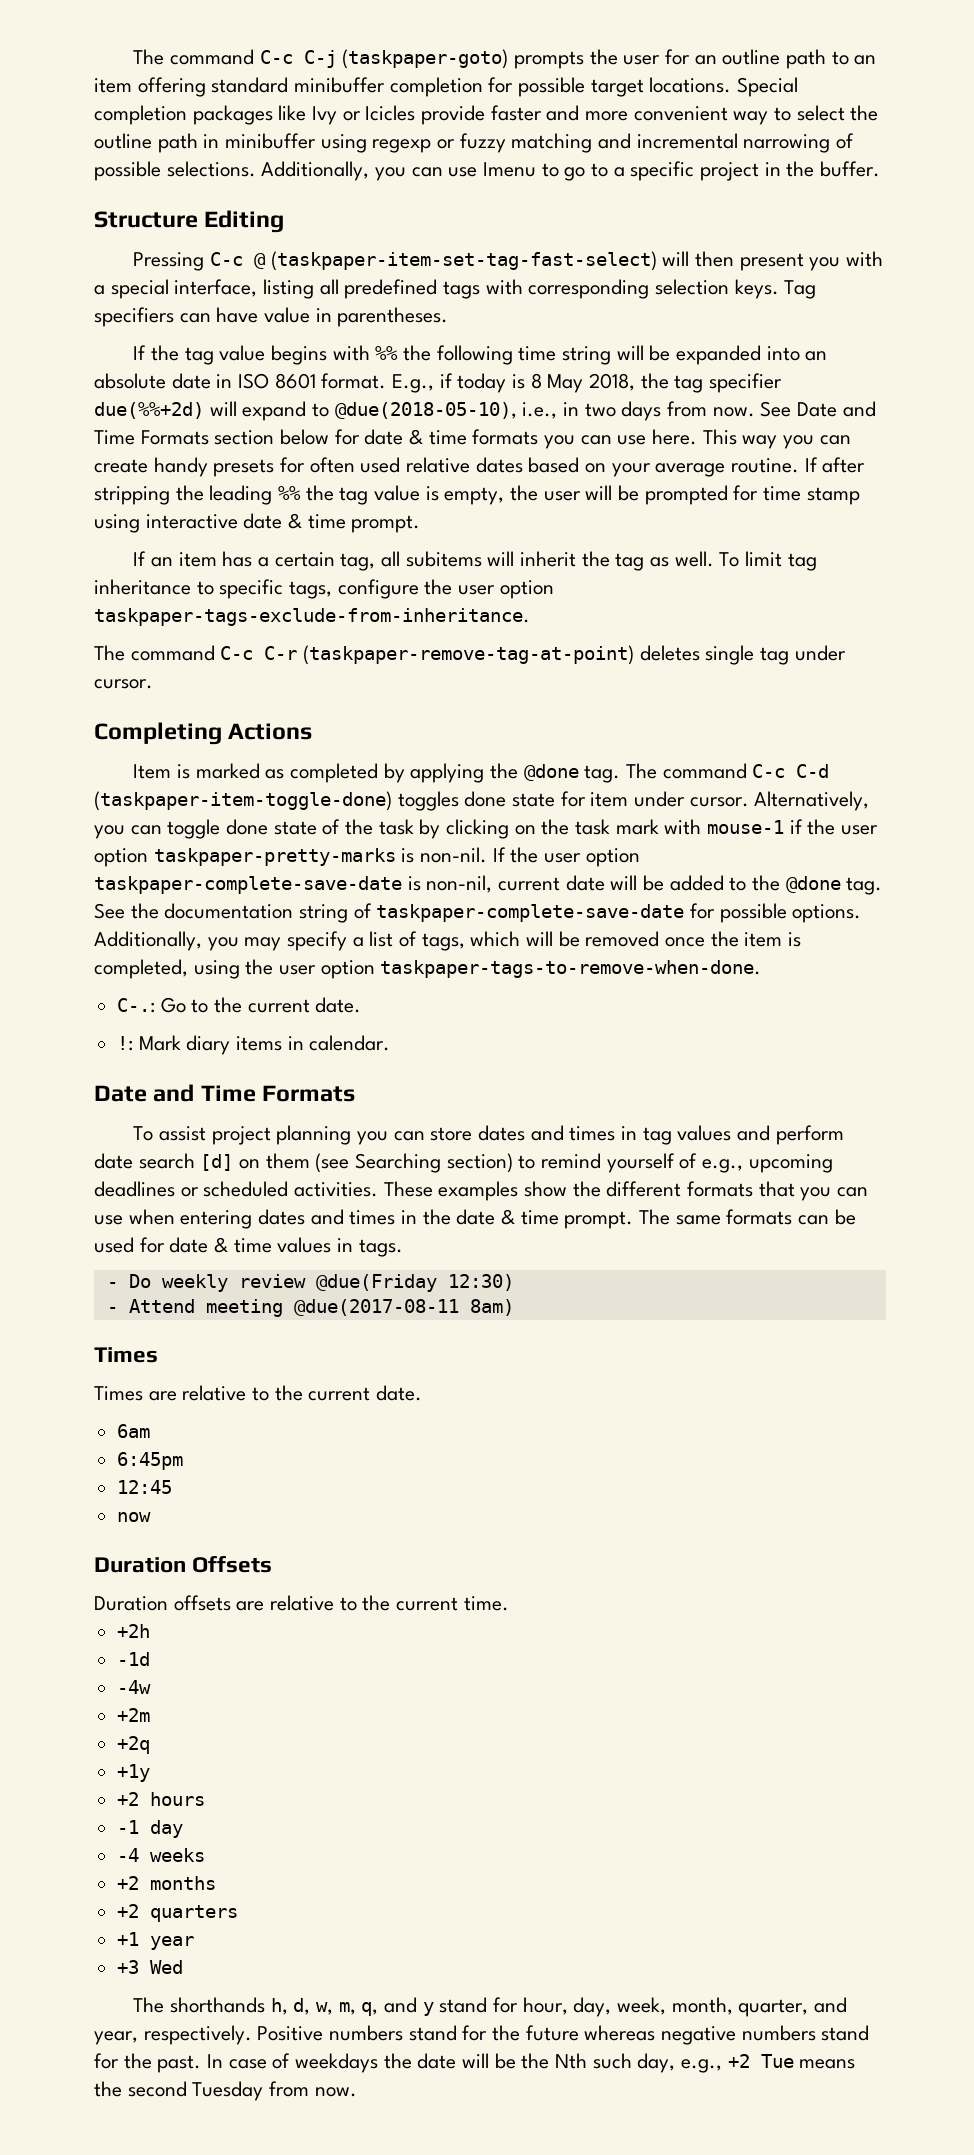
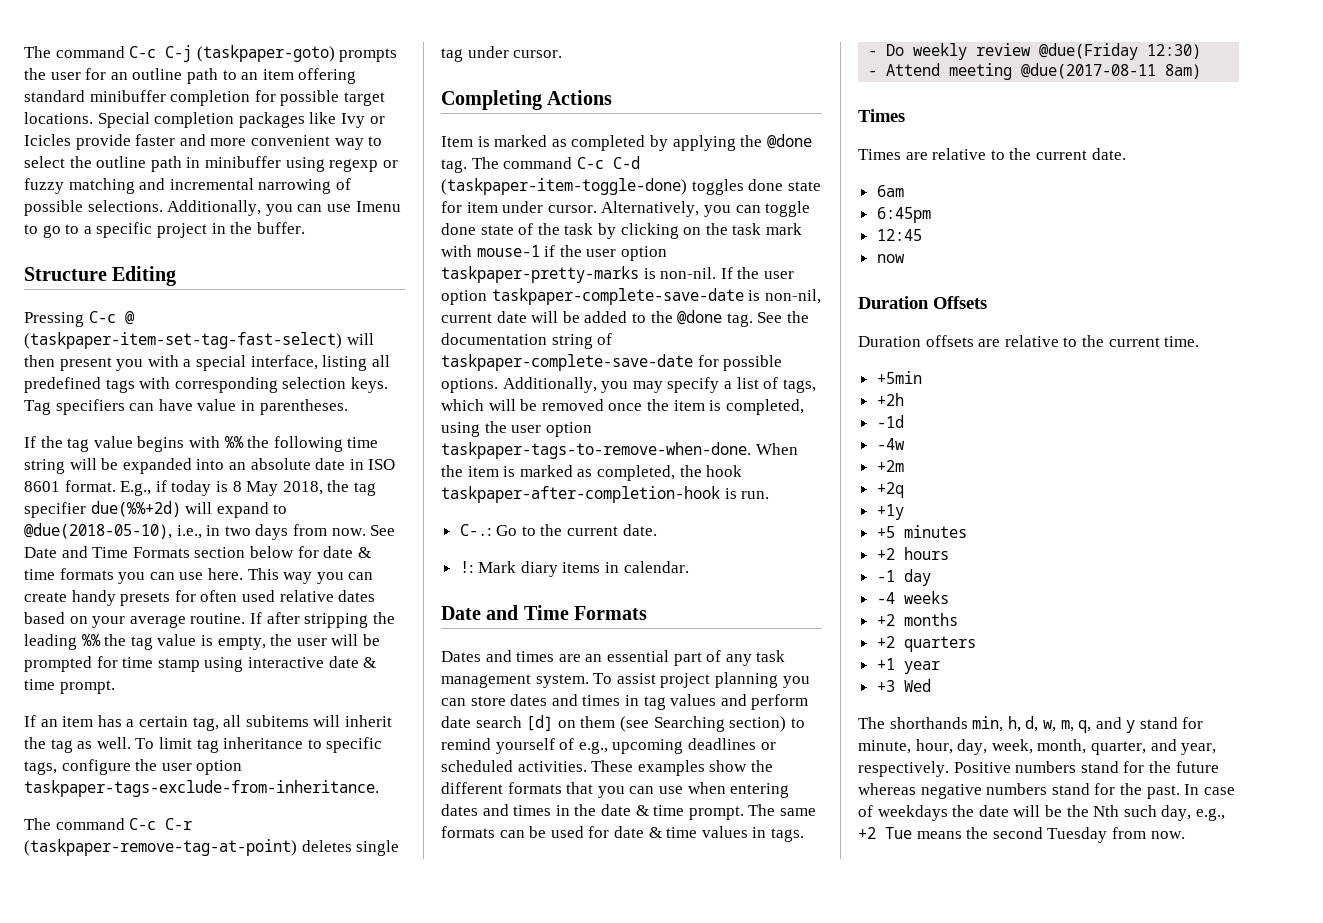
+ When the item is marked as completed, the hook taskpaper-after-completion-hook is run.
+ Dates and times are an essential part of any task management system.
+ +5min
+ +5 minutes
- The shorthands h, d, w, m, q, and y stand for hour, day, week, month, quarter, and year, respectively.
+ The shorthands min, h, d, w, m, q, and y stand for minute, hour, day, week, month, quarter, and year, respectively.

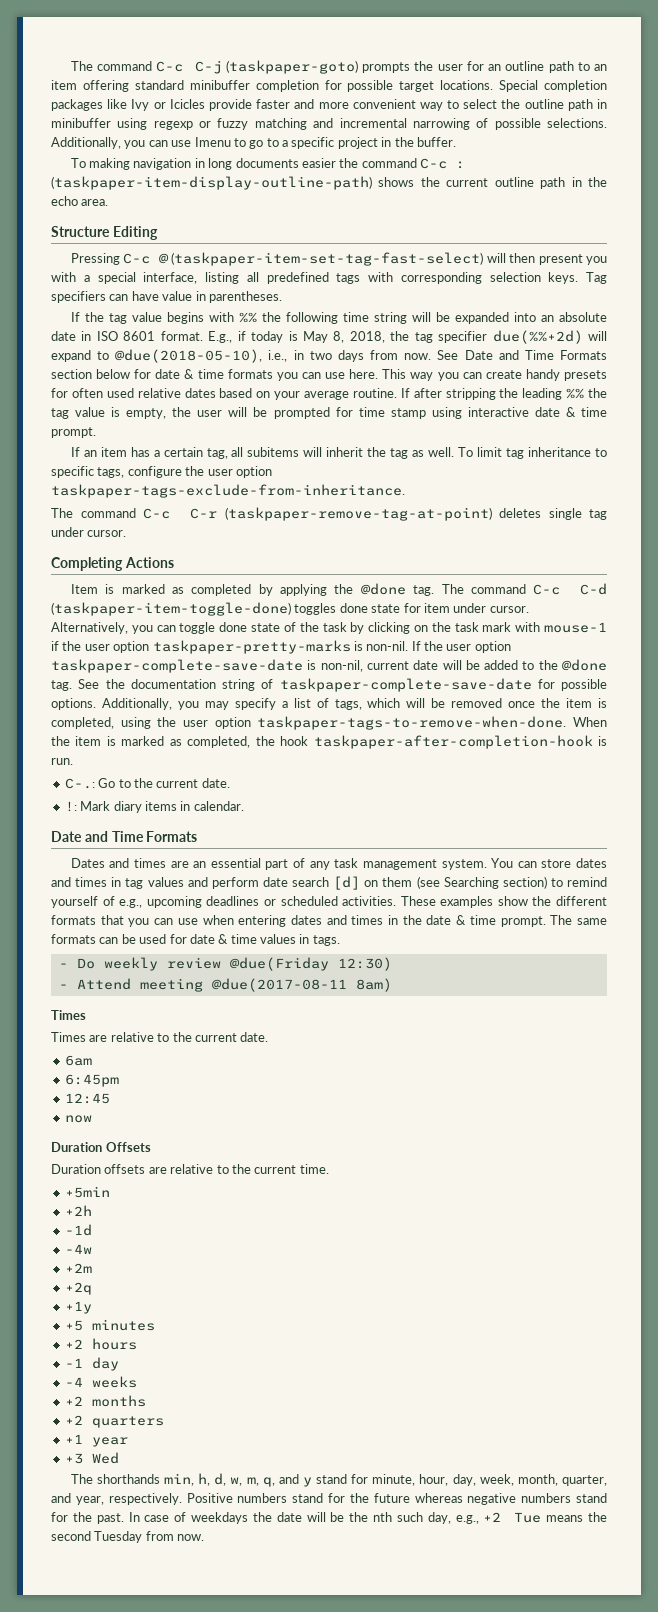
+ To making navigation in long documents easier the command C-c : (taskpaper-item-display-outline-path) shows the current outline path in the echo area.
- E.g., if today is 8 May 2018, the tag specifier due(%%+2d) will expand to @due(2018-05-10), i.e., in two days from now.
+ E.g., if today is May 8, 2018, the tag specifier due(%%+2d) will expand to @due(2018-05-10), i.e., in two days from now.
- To assist project planning you can store dates and times in tag values and perform date search [d] on them (see Searching section) to remind yourself of e.g., upcoming deadlines or scheduled activities.
+ You can store dates and times in tag values and perform date search [d] on them (see Searching section) to remind yourself of e.g., upcoming deadlines or scheduled activities.
- In case of weekdays the date will be the Nth such day, e.g., +2 Tue means the second Tuesday from now.
+ In case of weekdays the date will be the nth such day, e.g., +2 Tue means the second Tuesday from now.

